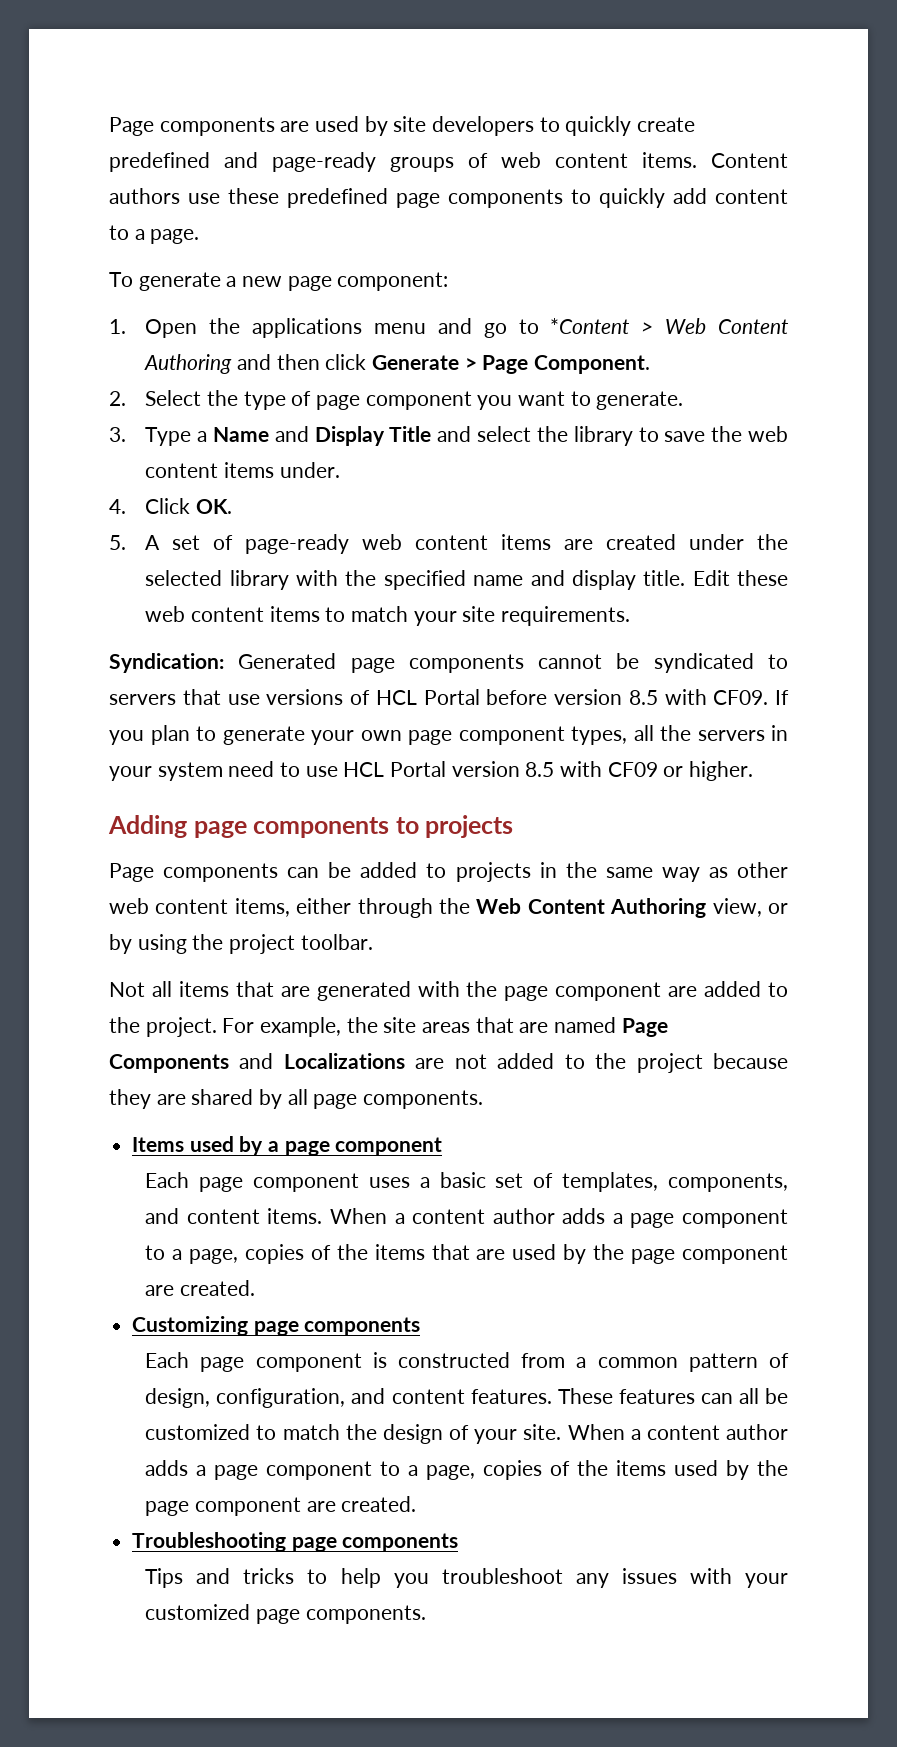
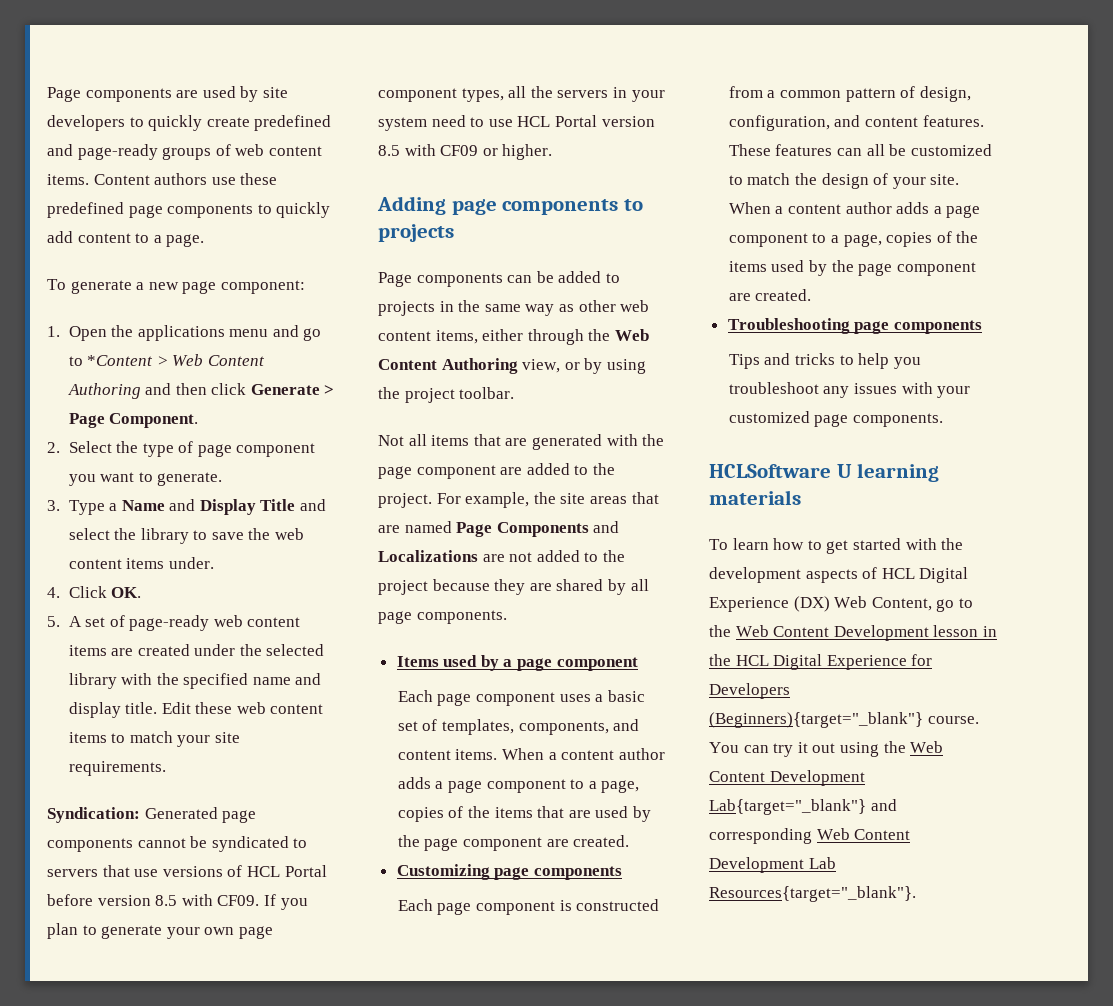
+ HCLSoftware U learning materials
+ To learn how to get started with the development aspects of HCL Digital Experience (DX) Web Content, go to the Web Content Development lesson in the HCL Digital Experience for Developers (Beginners){target="_blank"} course. You can try it out using the Web Content Development Lab{target="_blank"} and corresponding Web Content Development Lab Resources{target="_blank"}.

